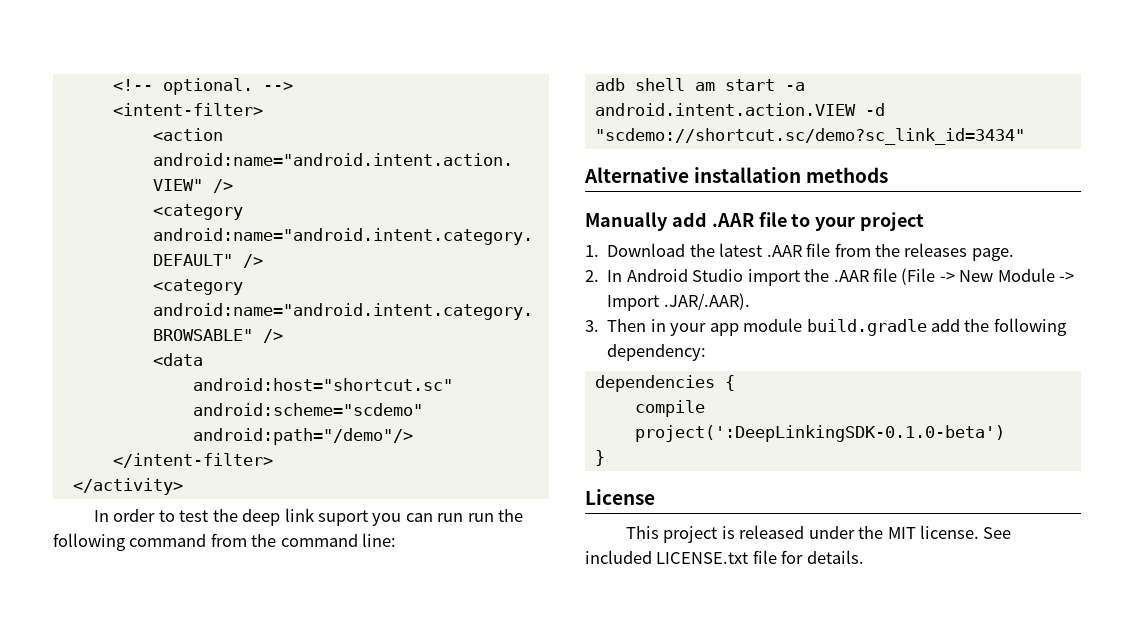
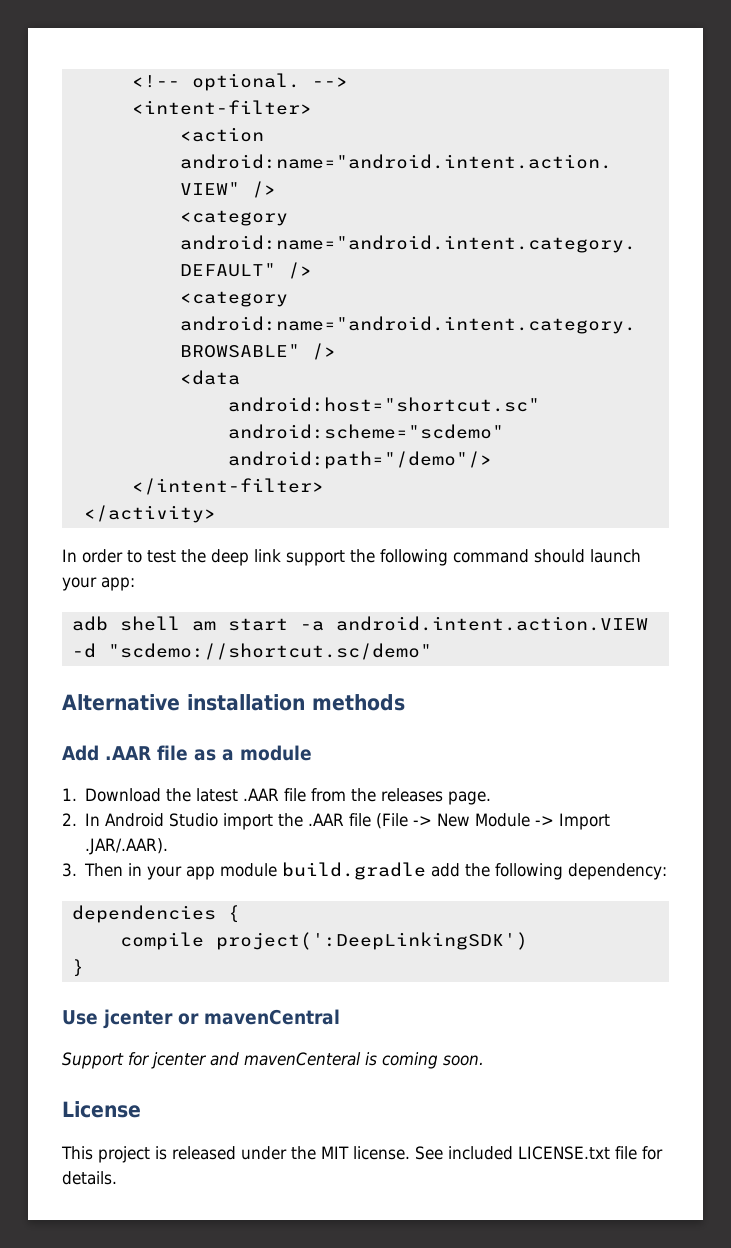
- In order to test the deep link suport you can run run the following command from the command line:
+ In order to test the deep link support the following command should launch your app:
- adb shell am start -a android.intent.action.VIEW -d "scdemo://shortcut.sc/demo?sc_link_id=3434"
+ adb shell am start -a android.intent.action.VIEW -d "scdemo://shortcut.sc/demo"
- Manually add .AAR file to your project
+ Add .AAR file as a module
- compile project(':DeepLinkingSDK-0.1.0-beta')
+ compile project(':DeepLinkingSDK')
+ Use jcenter or mavenCentral
+ Support for jcenter and mavenCenteral is coming soon.

